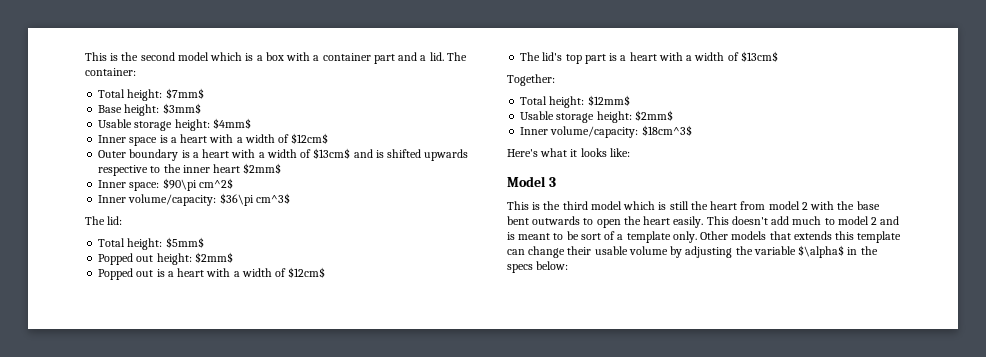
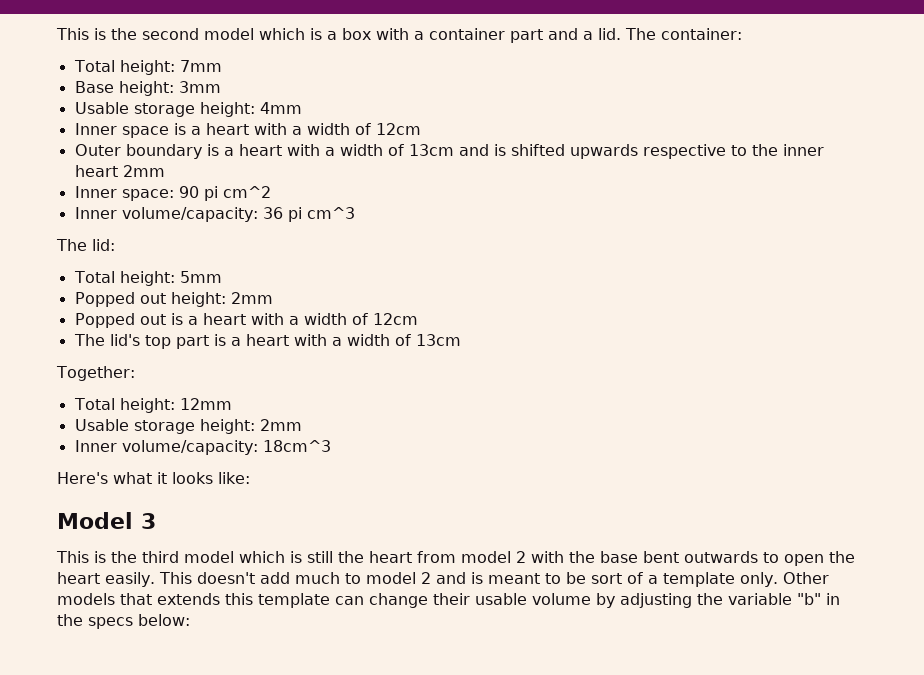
- Total height: $7mm$
+ Total height: 7mm
- Base height: $3mm$
- Usable storage height: $4mm$
+ Base height: 3mm
+ Usable storage height: 4mm
- Inner space is a heart with a width of $12cm$
+ Inner space is a heart with a width of 12cm
- Outer boundary is a heart with a width of $13cm$ and is shifted upwards respective to the inner heart $2mm$
+ Outer boundary is a heart with a width of 13cm and is shifted upwards respective to the inner heart 2mm
- Inner space: $90\pi cm^2$
- Inner volume/capacity: $36\pi cm^3$
+ Inner space: 90 pi cm^2
+ Inner volume/capacity: 36 pi cm^3
- Total height: $5mm$
+ Total height: 5mm
- Popped out height: $2mm$
+ Popped out height: 2mm
- Popped out is a heart with a width of $12cm$
+ Popped out is a heart with a width of 12cm
- The lid's top part is a heart with a width of $13cm$
+ The lid's top part is a heart with a width of 13cm
- Total height: $12mm$
- Usable storage height: $2mm$
- Inner volume/capacity: $18cm^3$
+ Total height: 12mm
+ Usable storage height: 2mm
+ Inner volume/capacity: 18cm^3
- Other models that extends this template can change their usable volume by adjusting the variable $\alpha$ in the specs below:
+ Other models that extends this template can change their usable volume by adjusting the variable "b" in the specs below:

